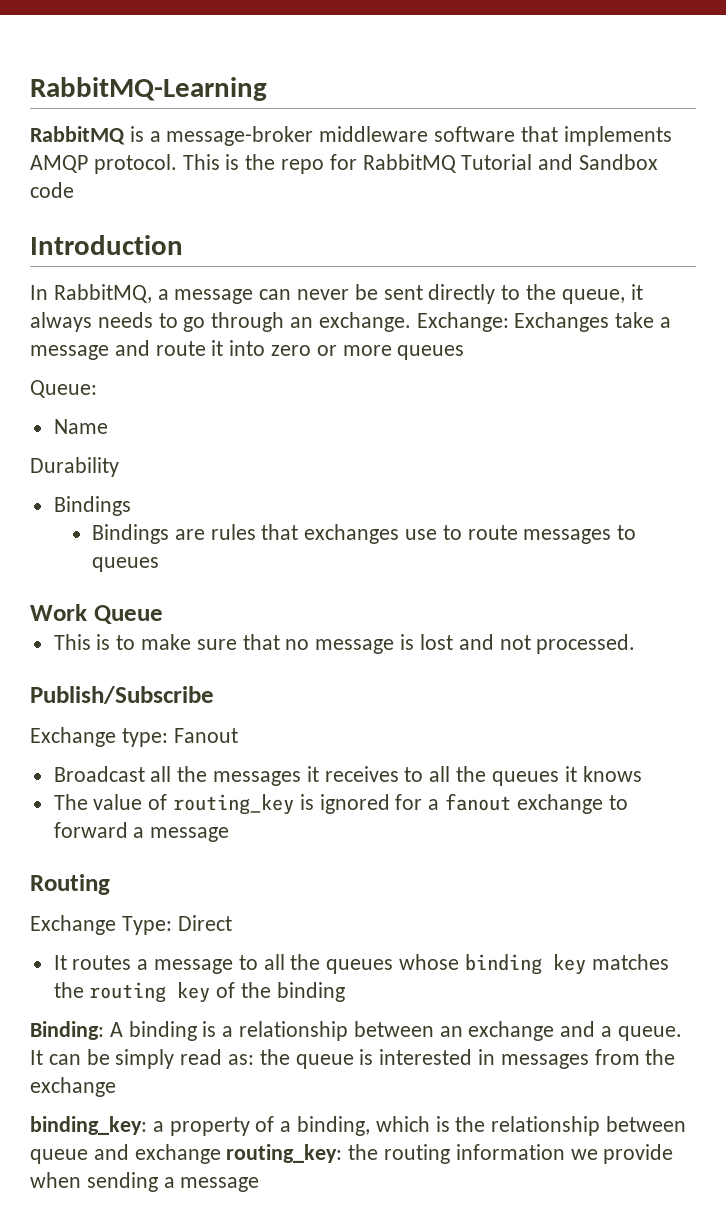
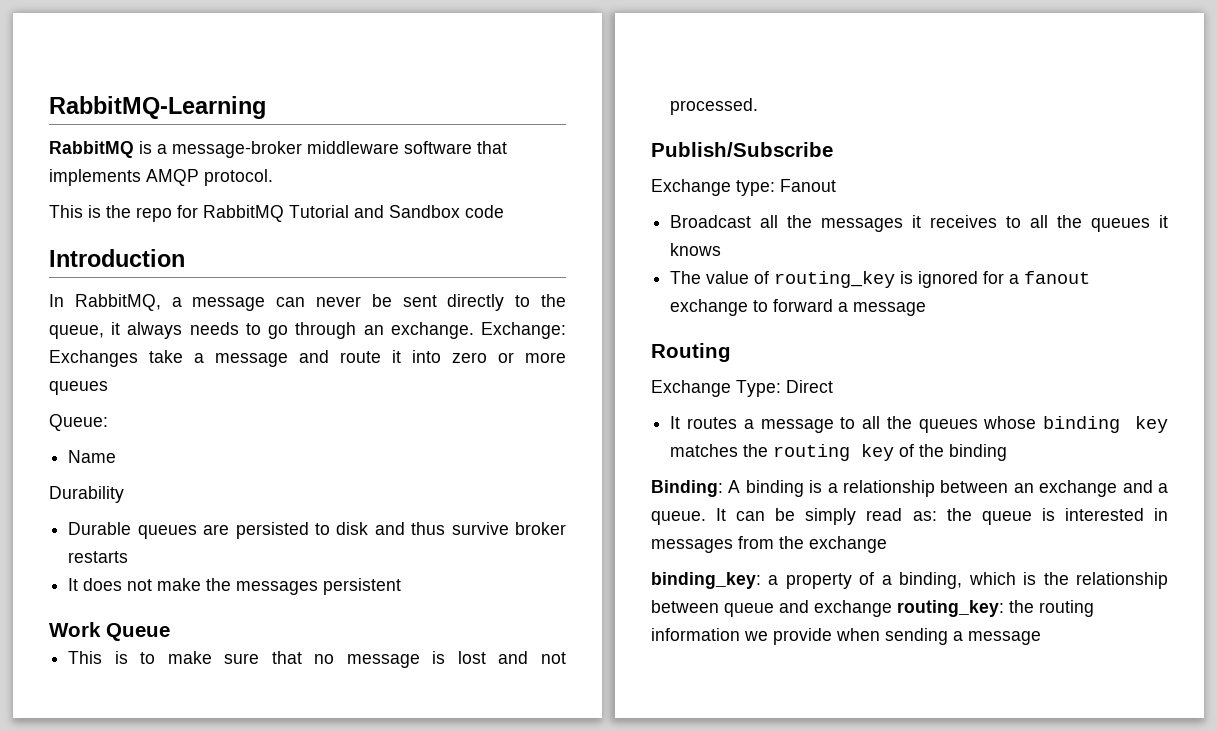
- RabbitMQ is a message-broker middleware software that implements AMQP protocol. This is the repo for RabbitMQ Tutorial and Sandbox code
+ RabbitMQ is a message-broker middleware software that implements AMQP protocol.
+ This is the repo for RabbitMQ Tutorial and Sandbox code
  Durability
- Bindings
- Bindings are rules that exchanges use to route messages to queues
+ Durable queues are persisted to disk and thus survive broker restarts
+ It does not make the messages persistent

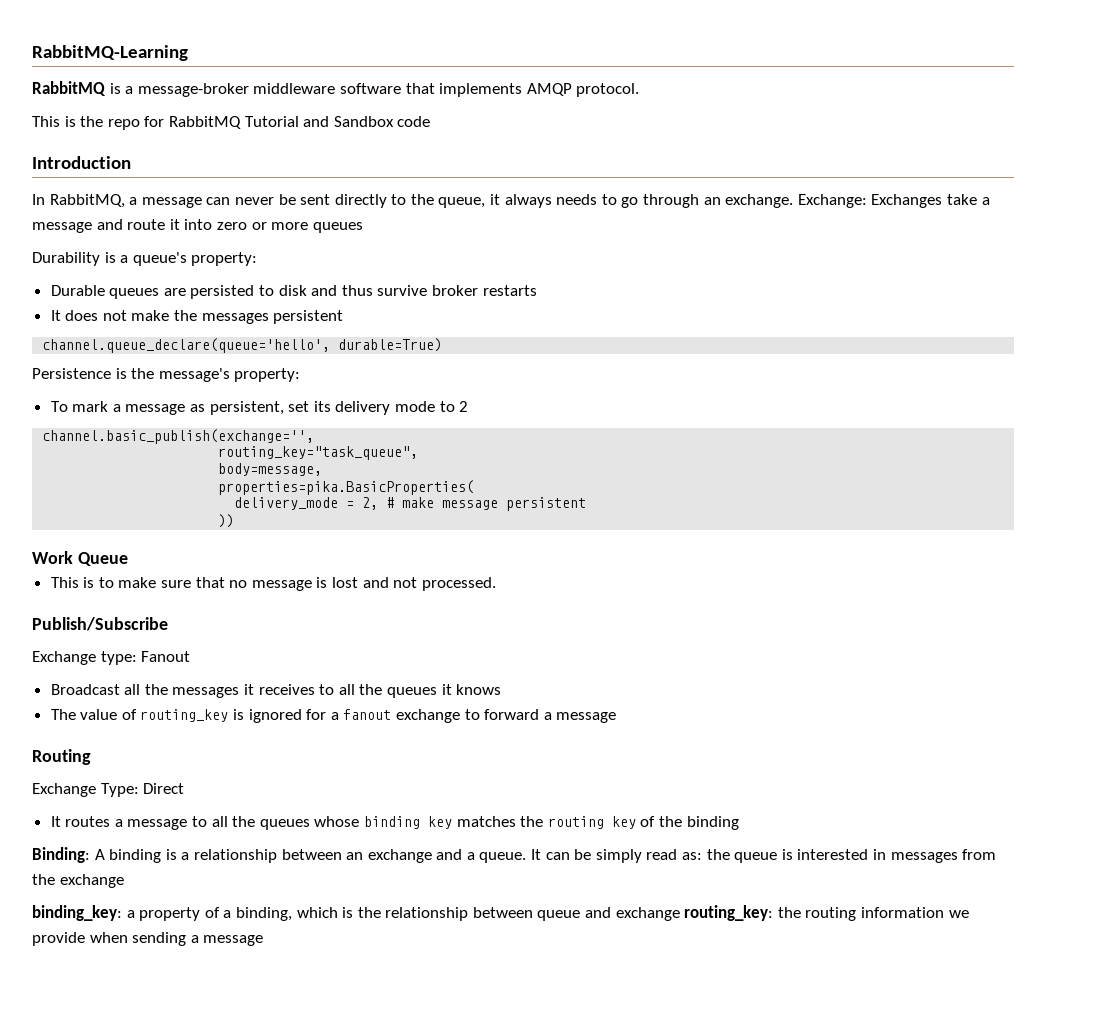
- Queue:
- Name
- Durability
+ Durability is a queue's property:
+ channel.queue_declare(queue='hello', durable=True)
+ Persistence is the message's property:
+ To mark a message as persistent, set its delivery mode to 2
+ channel.basic_publish(exchange='',
+ routing_key="task_queue",
+ body=message,
+ properties=pika.BasicProperties(
+ delivery_mode = 2, # make message persistent
+ ))

